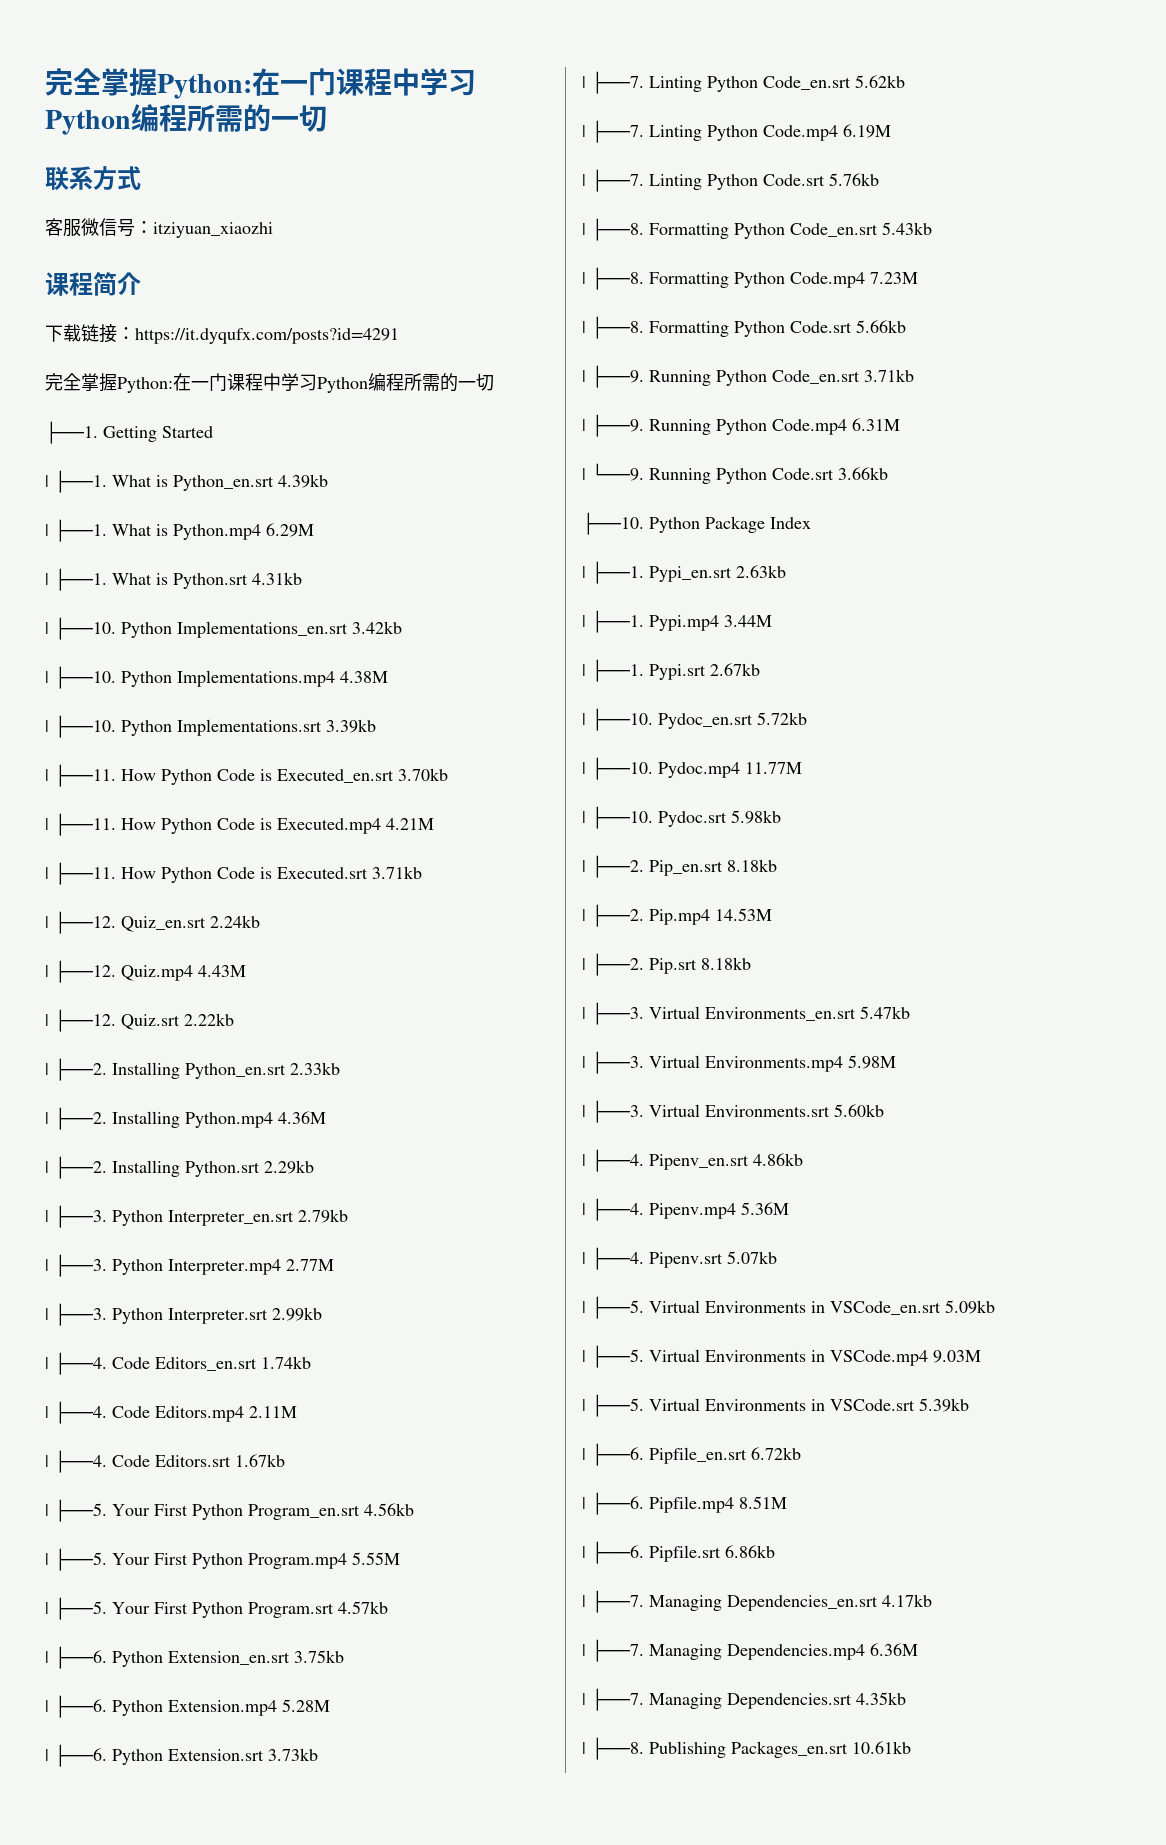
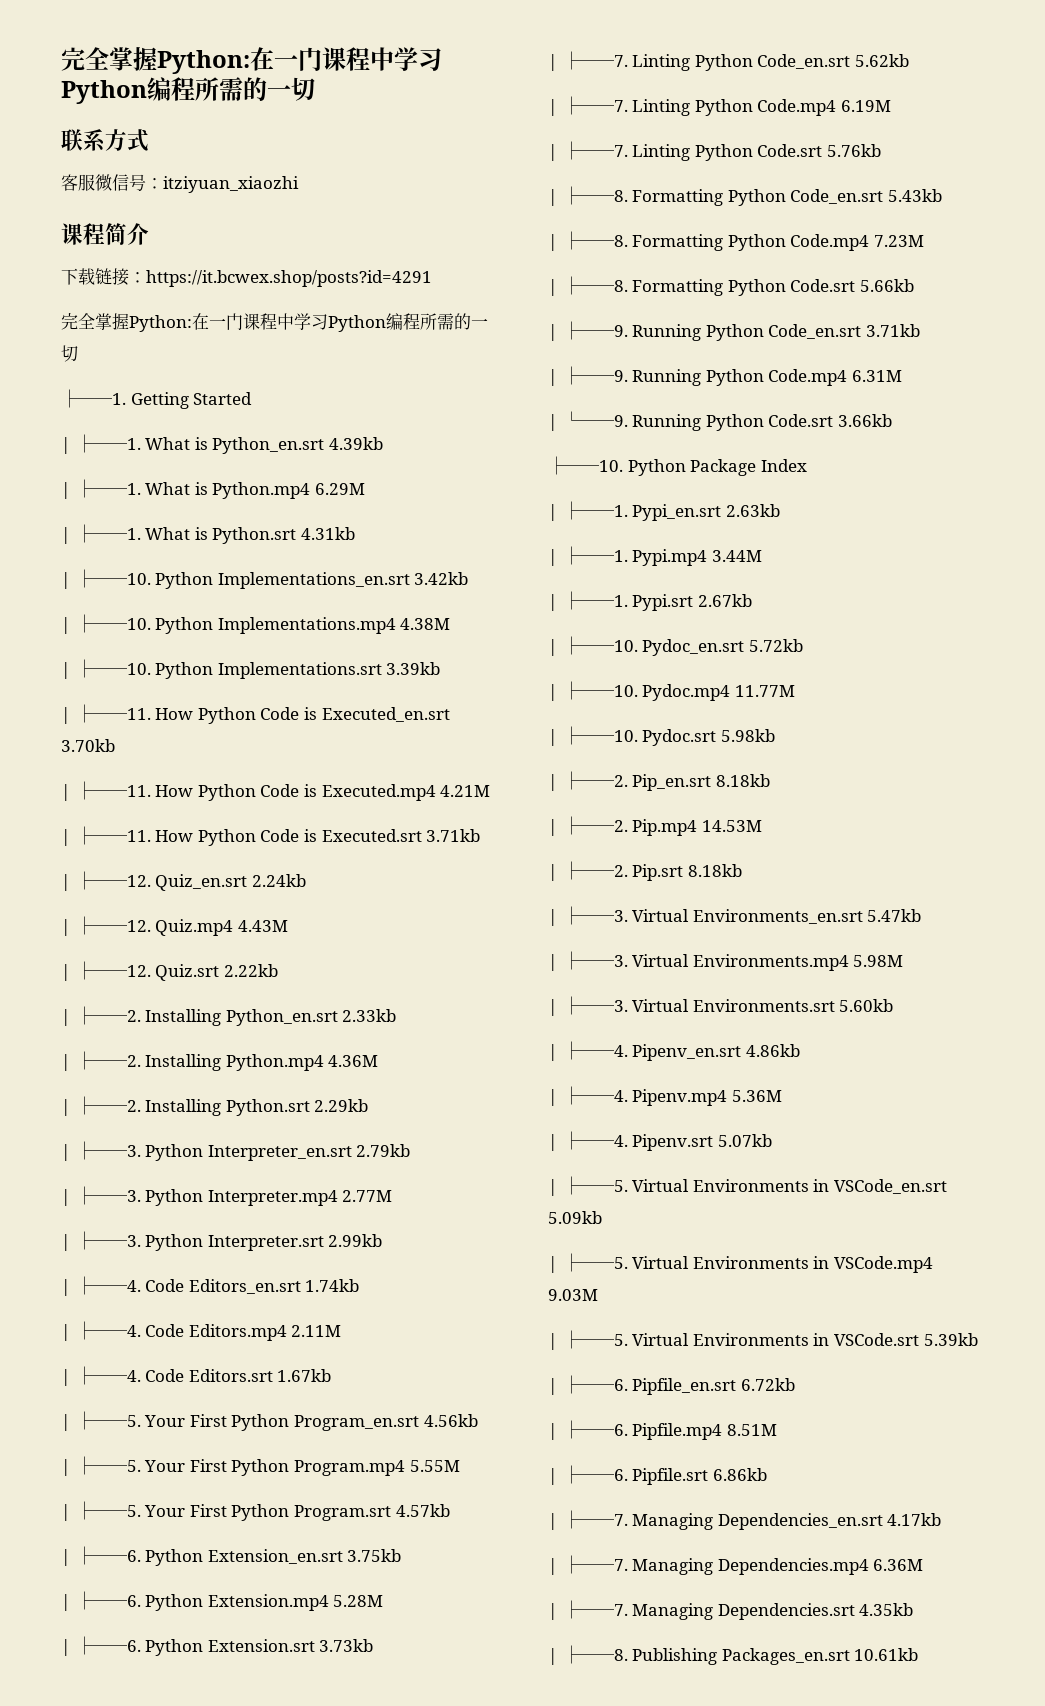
- 下载链接：https://it.dyqufx.com/posts?id=4291
+ 下载链接：https://it.bcwex.shop/posts?id=4291

